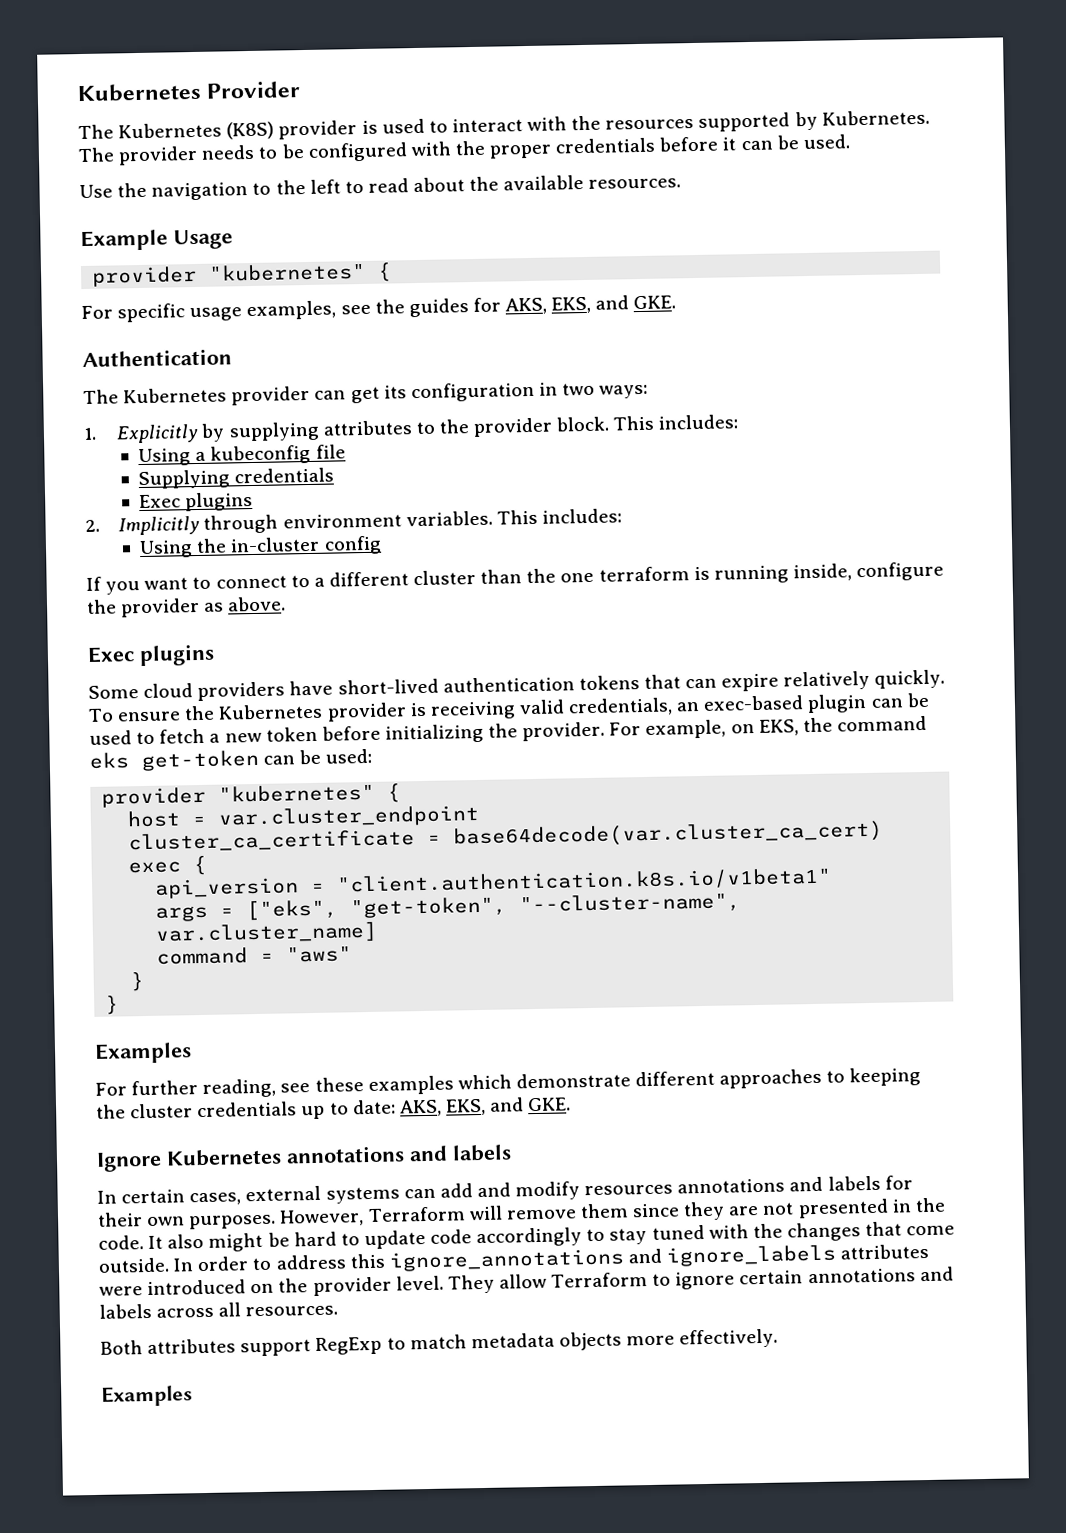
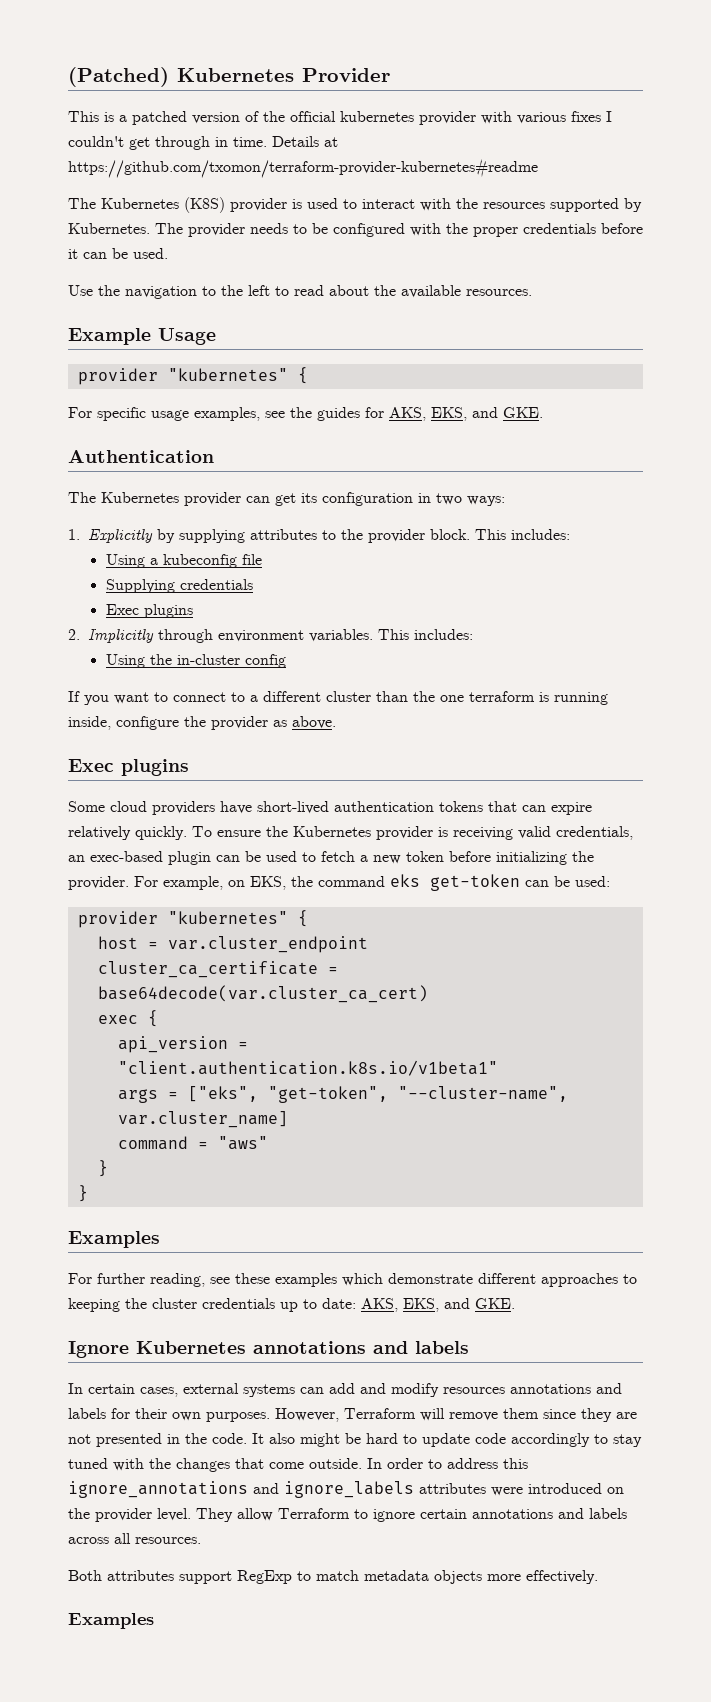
- Kubernetes Provider
+ (Patched) Kubernetes Provider
+ This is a patched version of the official kubernetes provider with various fixes I couldn't get through in time. Details at https://github.com/txomon/terraform-provider-kubernetes#readme

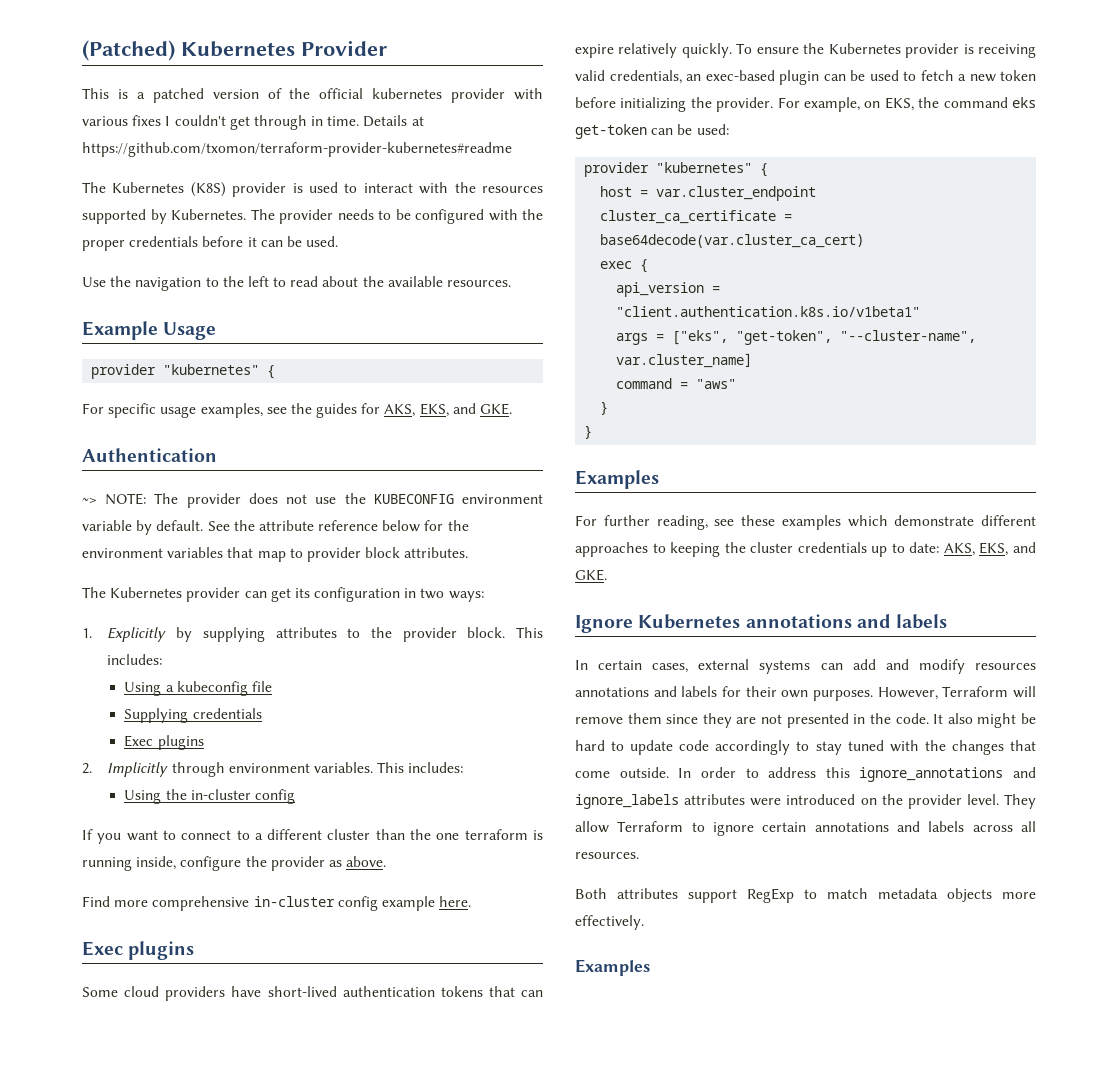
+ ~> NOTE: The provider does not use the KUBECONFIG environment variable by default. See the attribute reference below for the environment variables that map to provider block attributes.
+ Find more comprehensive in-cluster config example here.

